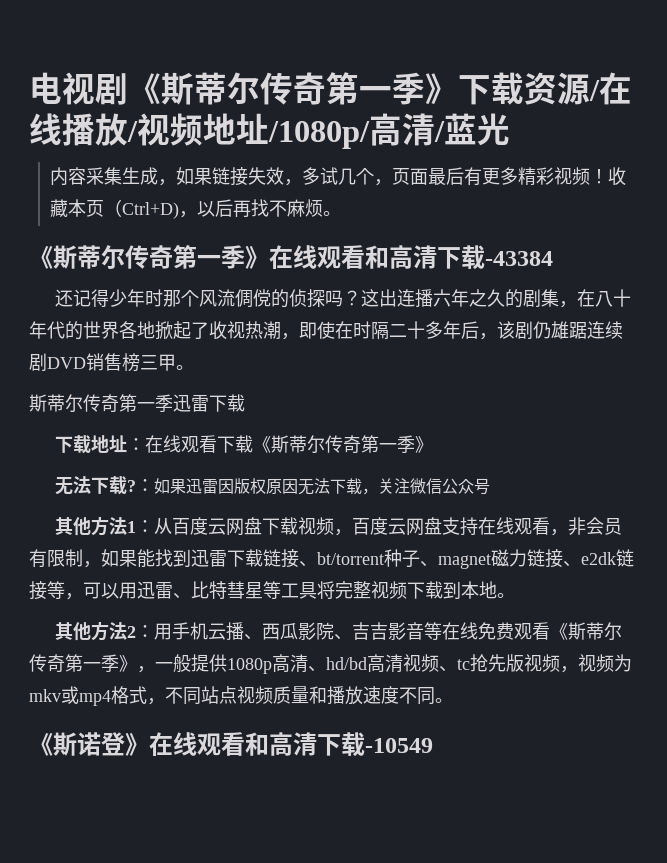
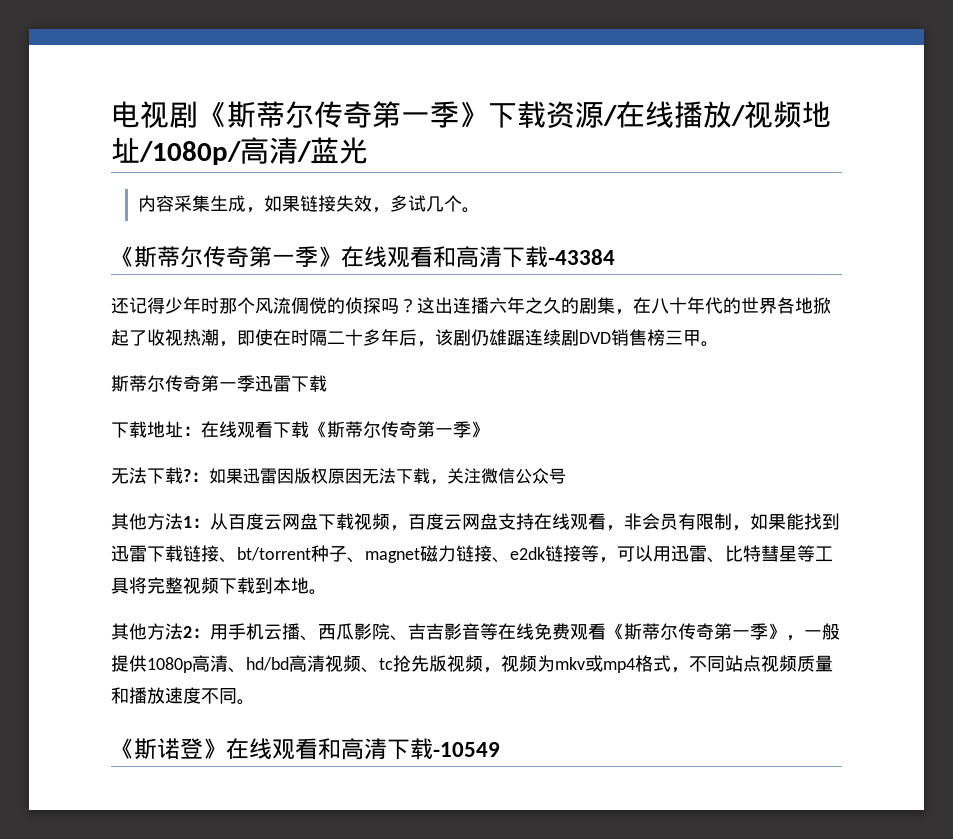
- 内容采集生成，如果链接失效，多试几个，页面最后有更多精彩视频！收藏本页（Ctrl+D)，以后再找不麻烦。
+ 内容采集生成，如果链接失效，多试几个。

